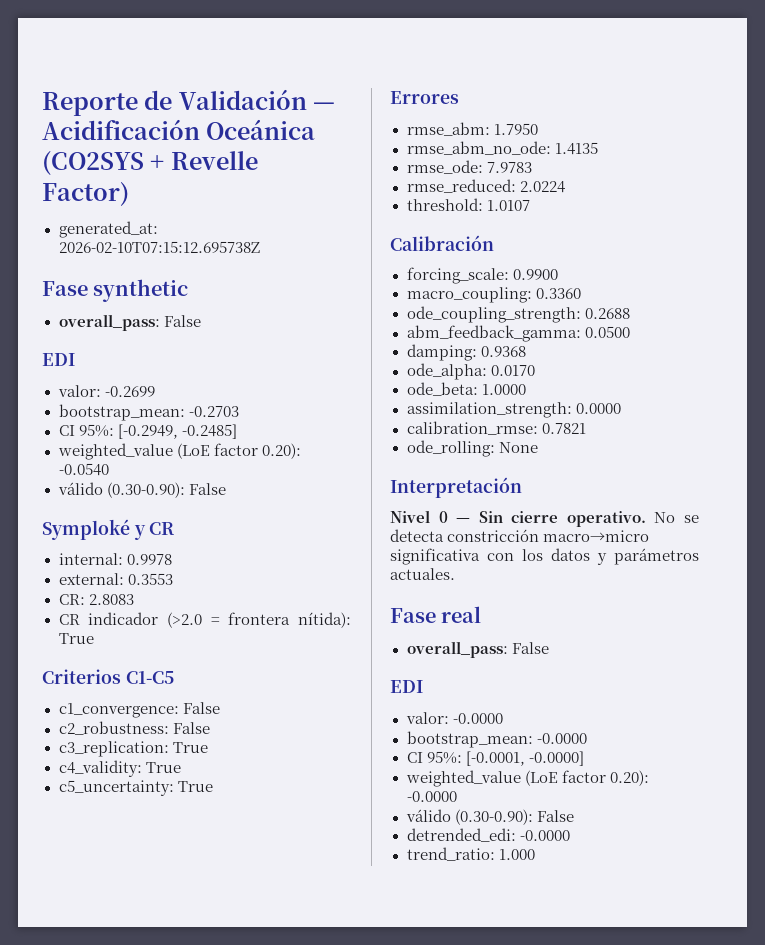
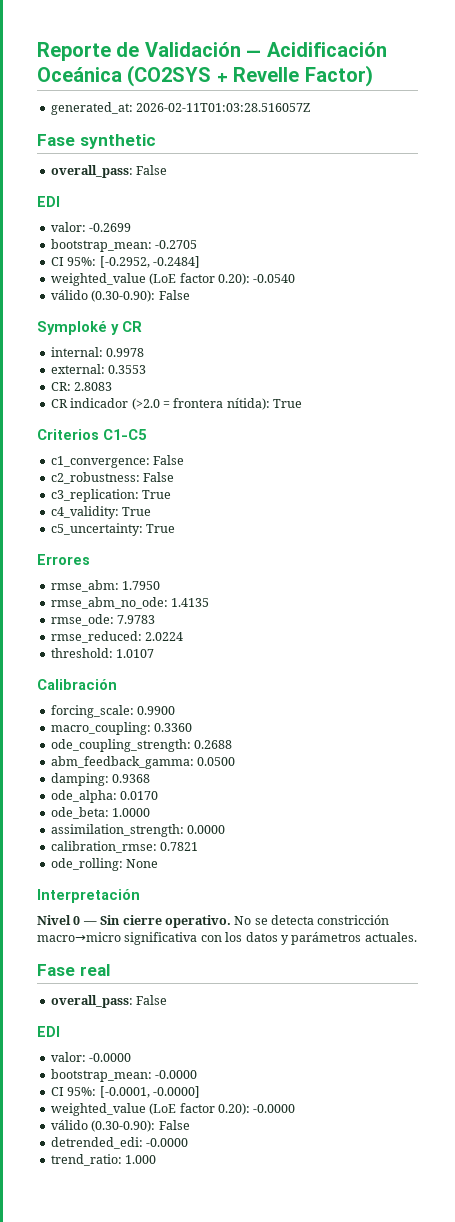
- generated_at: 2026-02-10T07:15:12.695738Z
+ generated_at: 2026-02-11T01:03:28.516057Z
- bootstrap_mean: -0.2703
- CI 95%: [-0.2949, -0.2485]
+ bootstrap_mean: -0.2705
+ CI 95%: [-0.2952, -0.2484]

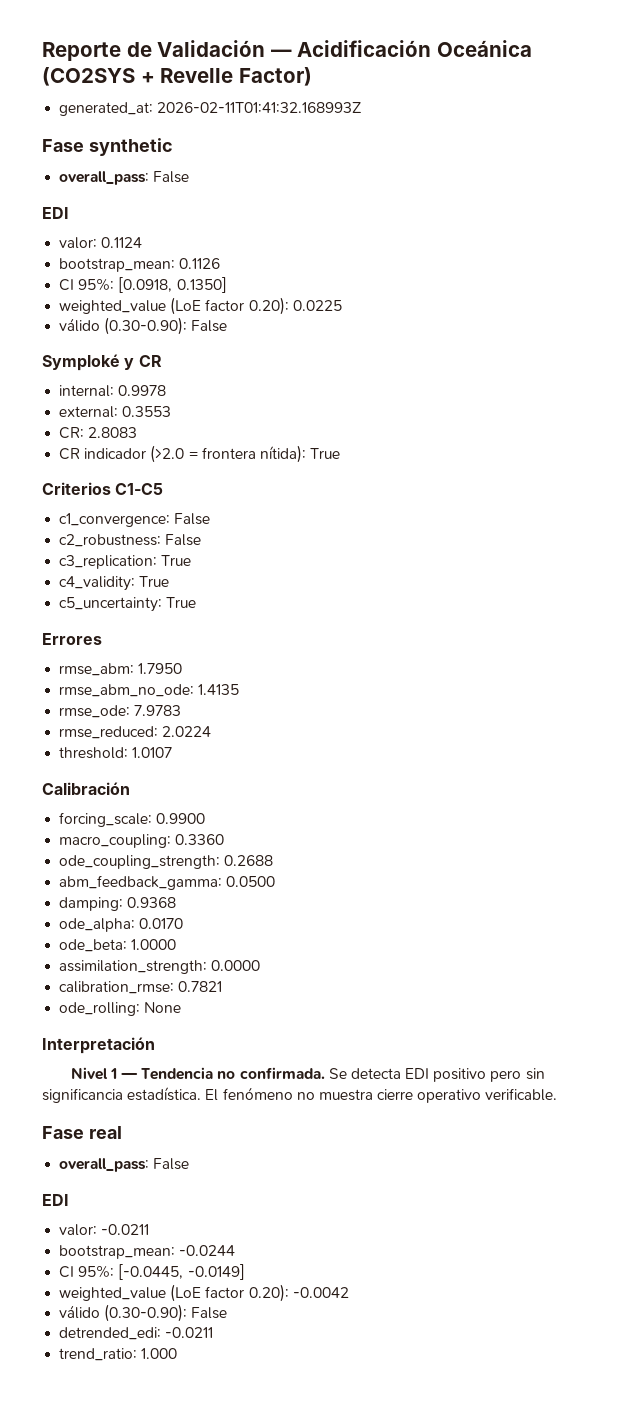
- generated_at: 2026-02-11T01:03:28.516057Z
+ generated_at: 2026-02-11T01:41:32.168993Z
- valor: -0.2699
- bootstrap_mean: -0.2705
- CI 95%: [-0.2952, -0.2484]
- weighted_value (LoE factor 0.20): -0.0540
+ valor: 0.1124
+ bootstrap_mean: 0.1126
+ CI 95%: [0.0918, 0.1350]
+ weighted_value (LoE factor 0.20): 0.0225
- Nivel 0 — Sin cierre operativo. No se detecta constricción macro→micro significativa con los datos y parámetros actuales.
+ Nivel 1 — Tendencia no confirmada. Se detecta EDI positivo pero sin significancia estadística. El fenómeno no muestra cierre operativo verificable.
- valor: -0.0000
- bootstrap_mean: -0.0000
- CI 95%: [-0.0001, -0.0000]
- weighted_value (LoE factor 0.20): -0.0000
+ valor: -0.0211
+ bootstrap_mean: -0.0244
+ CI 95%: [-0.0445, -0.0149]
+ weighted_value (LoE factor 0.20): -0.0042
- detrended_edi: -0.0000
+ detrended_edi: -0.0211

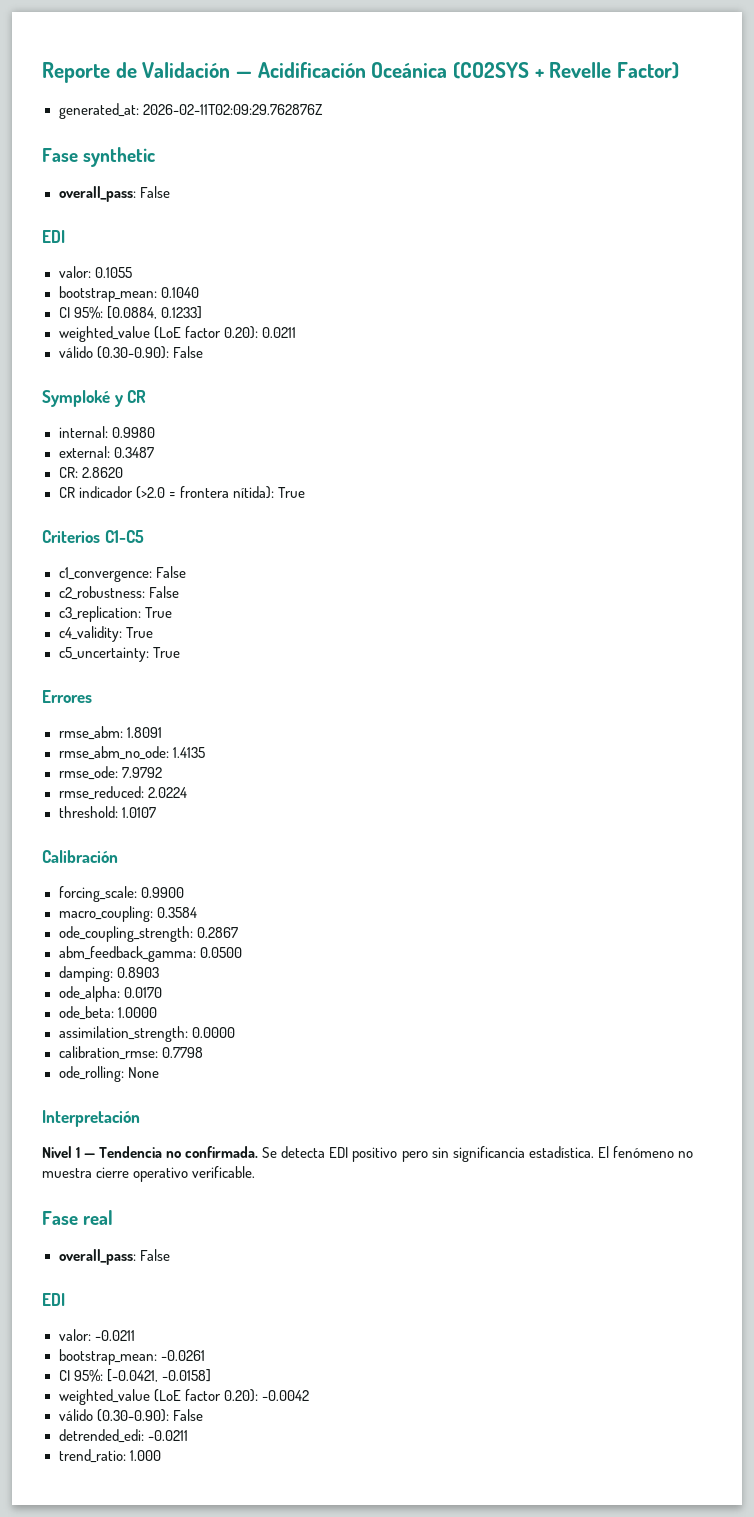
- generated_at: 2026-02-11T01:41:32.168993Z
+ generated_at: 2026-02-11T02:09:29.762876Z
- valor: 0.1124
- bootstrap_mean: 0.1126
- CI 95%: [0.0918, 0.1350]
- weighted_value (LoE factor 0.20): 0.0225
+ valor: 0.1055
+ bootstrap_mean: 0.1040
+ CI 95%: [0.0884, 0.1233]
+ weighted_value (LoE factor 0.20): 0.0211
- internal: 0.9978
+ internal: 0.9980
- external: 0.3553
+ external: 0.3487
- CR: 2.8083
+ CR: 2.8620
- rmse_abm: 1.7950
+ rmse_abm: 1.8091
- rmse_ode: 7.9783
+ rmse_ode: 7.9792
- macro_coupling: 0.3360
+ macro_coupling: 0.3584
- ode_coupling_strength: 0.2688
+ ode_coupling_strength: 0.2867
- damping: 0.9368
+ damping: 0.8903
- calibration_rmse: 0.7821
+ calibration_rmse: 0.7798
- bootstrap_mean: -0.0244
- CI 95%: [-0.0445, -0.0149]
+ bootstrap_mean: -0.0261
+ CI 95%: [-0.0421, -0.0158]

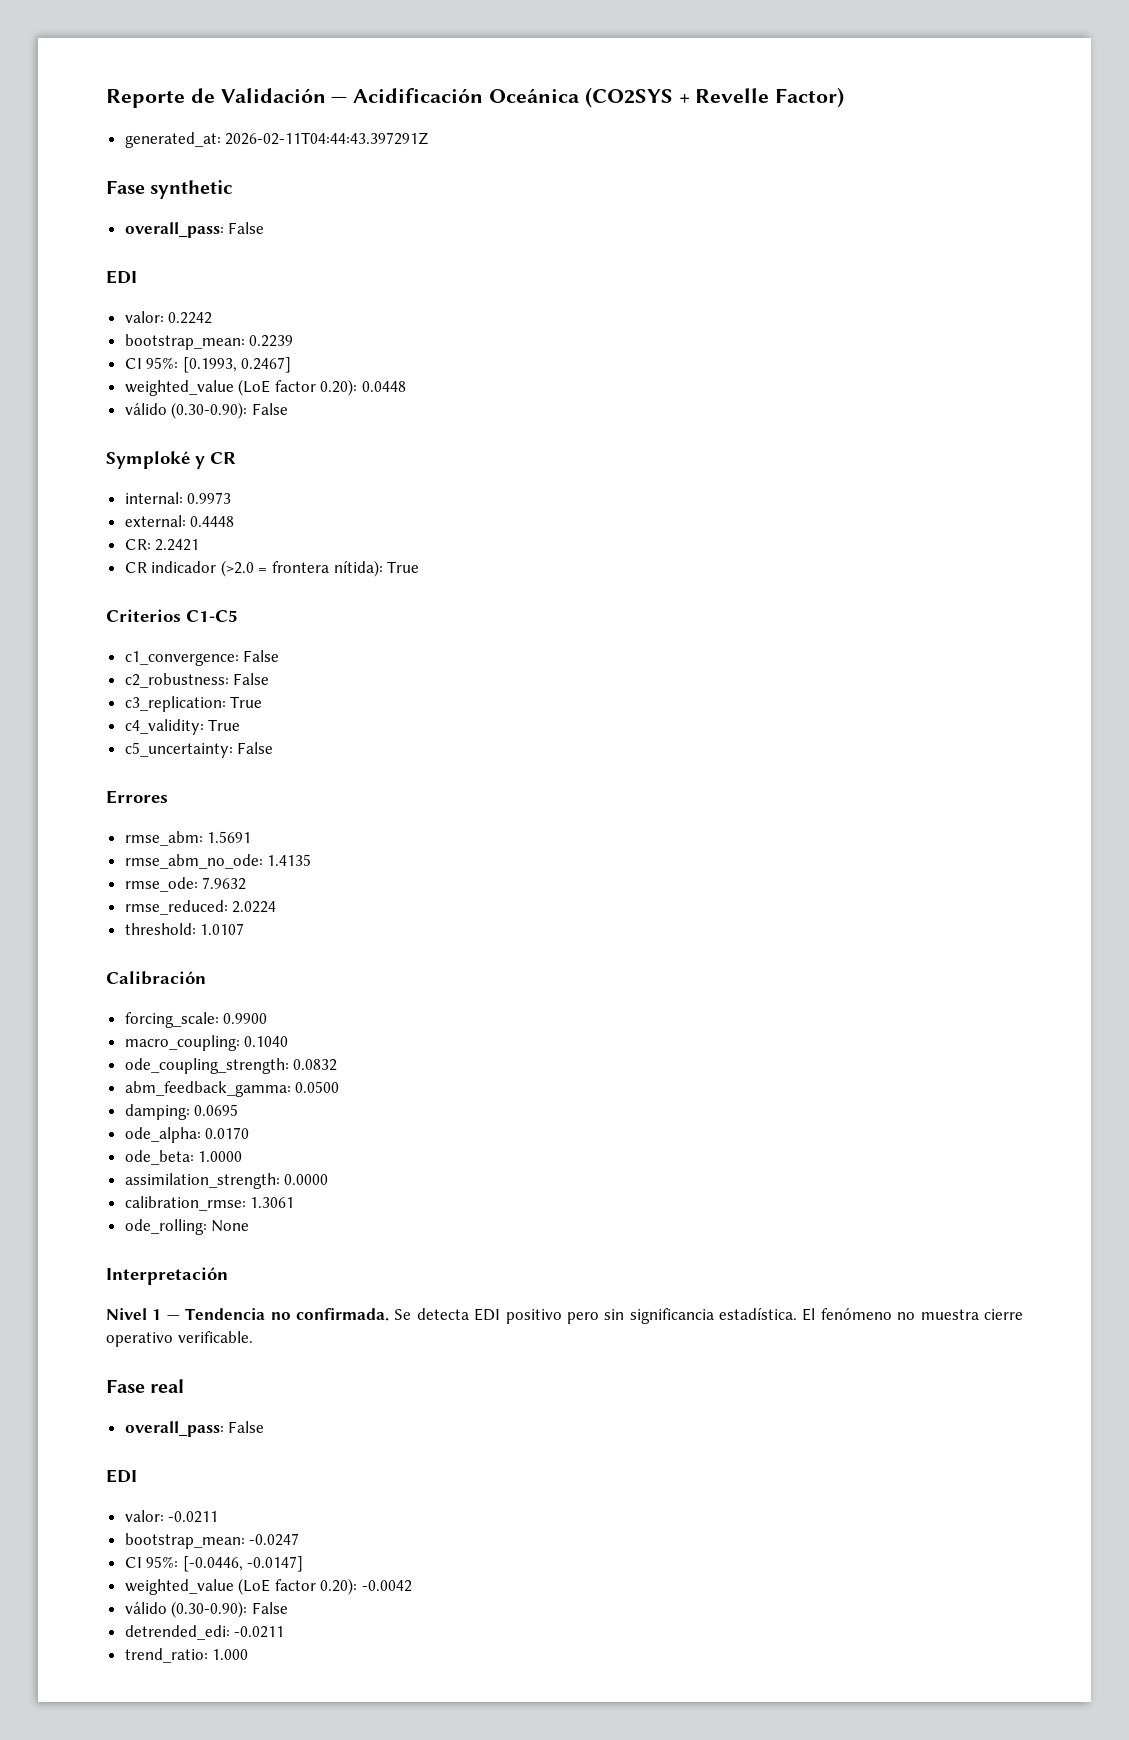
- generated_at: 2026-02-11T02:09:29.762876Z
+ generated_at: 2026-02-11T04:44:43.397291Z
- valor: 0.1055
- bootstrap_mean: 0.1040
- CI 95%: [0.0884, 0.1233]
- weighted_value (LoE factor 0.20): 0.0211
+ valor: 0.2242
+ bootstrap_mean: 0.2239
+ CI 95%: [0.1993, 0.2467]
+ weighted_value (LoE factor 0.20): 0.0448
- internal: 0.9980
+ internal: 0.9973
- external: 0.3487
+ external: 0.4448
- CR: 2.8620
+ CR: 2.2421
- c5_uncertainty: True
+ c5_uncertainty: False
- rmse_abm: 1.8091
+ rmse_abm: 1.5691
- rmse_ode: 7.9792
+ rmse_ode: 7.9632
- macro_coupling: 0.3584
+ macro_coupling: 0.1040
- ode_coupling_strength: 0.2867
+ ode_coupling_strength: 0.0832
- damping: 0.8903
+ damping: 0.0695
- calibration_rmse: 0.7798
+ calibration_rmse: 1.3061
- bootstrap_mean: -0.0261
- CI 95%: [-0.0421, -0.0158]
+ bootstrap_mean: -0.0247
+ CI 95%: [-0.0446, -0.0147]

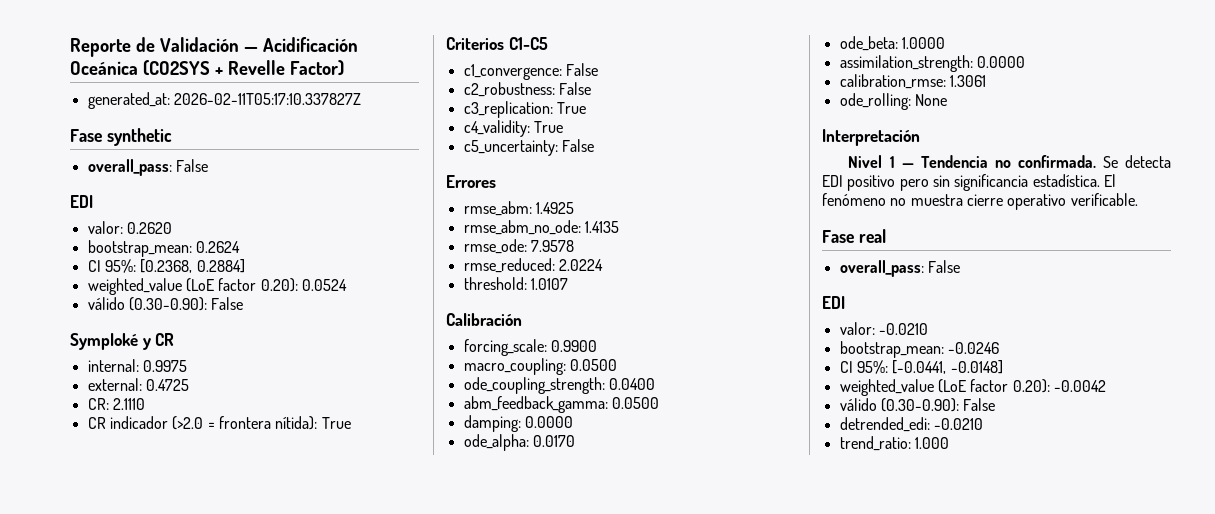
- generated_at: 2026-02-11T04:44:43.397291Z
+ generated_at: 2026-02-11T05:17:10.337827Z
- valor: 0.2242
- bootstrap_mean: 0.2239
- CI 95%: [0.1993, 0.2467]
- weighted_value (LoE factor 0.20): 0.0448
+ valor: 0.2620
+ bootstrap_mean: 0.2624
+ CI 95%: [0.2368, 0.2884]
+ weighted_value (LoE factor 0.20): 0.0524
- internal: 0.9973
+ internal: 0.9975
- external: 0.4448
+ external: 0.4725
- CR: 2.2421
+ CR: 2.1110
- rmse_abm: 1.5691
+ rmse_abm: 1.4925
- rmse_ode: 7.9632
+ rmse_ode: 7.9578
- macro_coupling: 0.1040
+ macro_coupling: 0.0500
- ode_coupling_strength: 0.0832
+ ode_coupling_strength: 0.0400
- damping: 0.0695
+ damping: 0.0000
- valor: -0.0211
- bootstrap_mean: -0.0247
- CI 95%: [-0.0446, -0.0147]
+ valor: -0.0210
+ bootstrap_mean: -0.0246
+ CI 95%: [-0.0441, -0.0148]
- detrended_edi: -0.0211
+ detrended_edi: -0.0210

